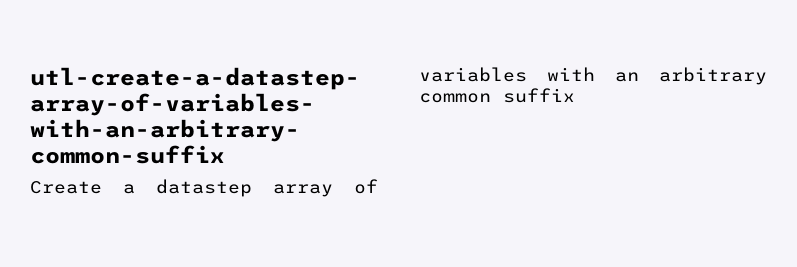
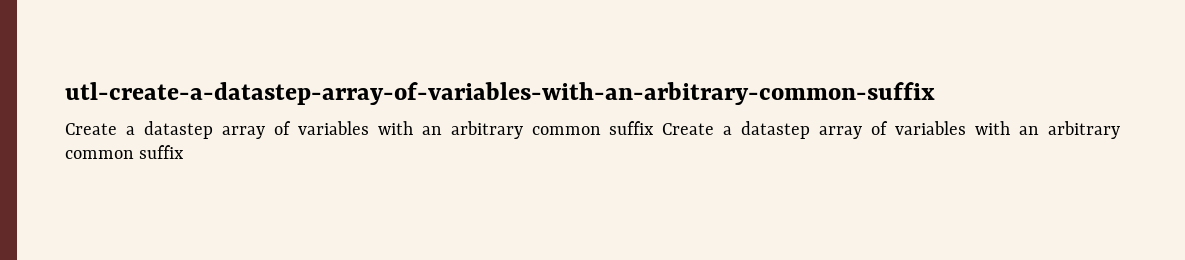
- Create a datastep array of variables with an arbitrary common suffix
+ Create a datastep array of variables with an arbitrary common suffix Create a datastep array of variables with an arbitrary common suffix

